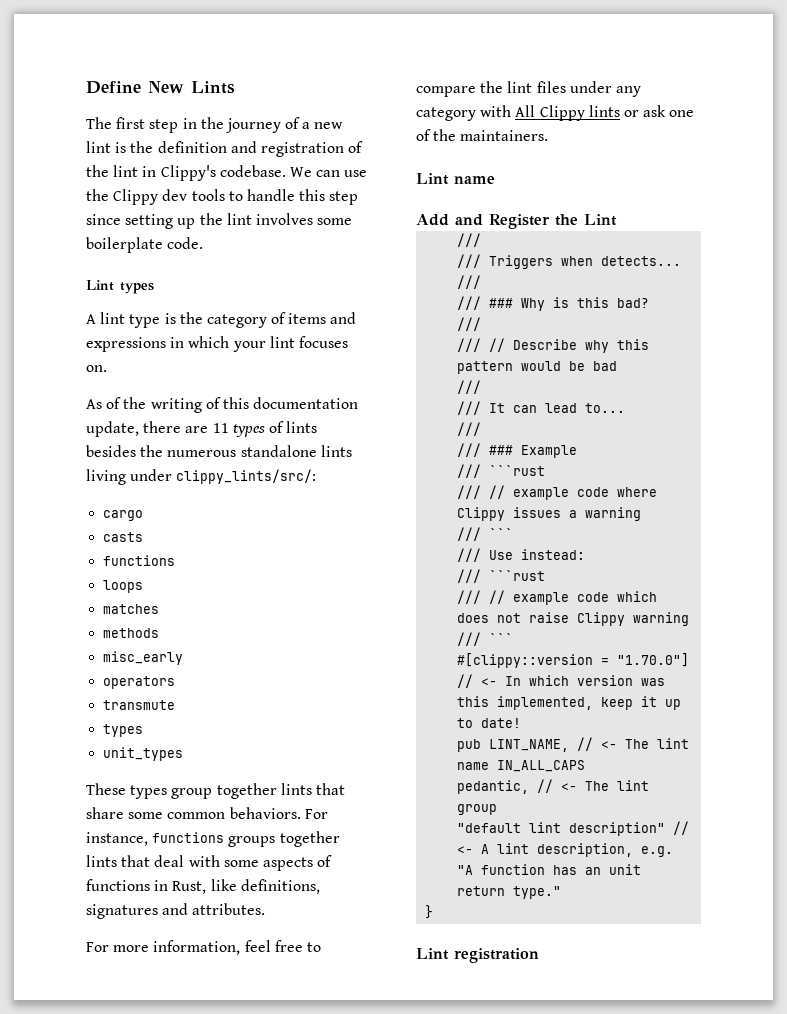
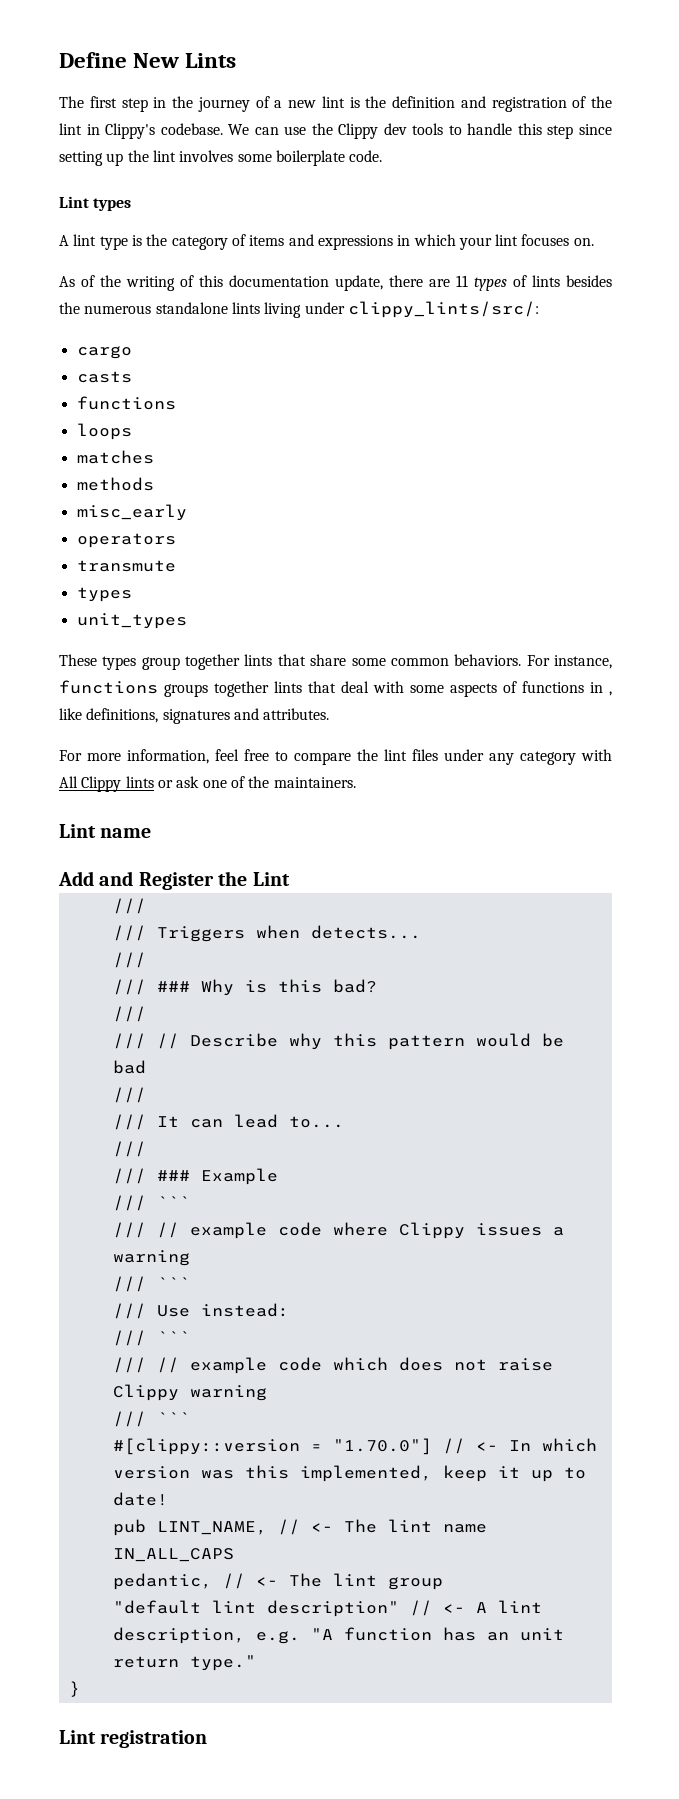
- For instance, functions groups together lints that deal with some aspects of functions in Rust, like definitions, signatures and attributes.
+ For instance, functions groups together lints that deal with some aspects of functions in , like definitions, signatures and attributes.
  /// ### Example
- /// ```rust
+ /// ```
  /// Use instead:
- /// ```rust
+ /// ```

